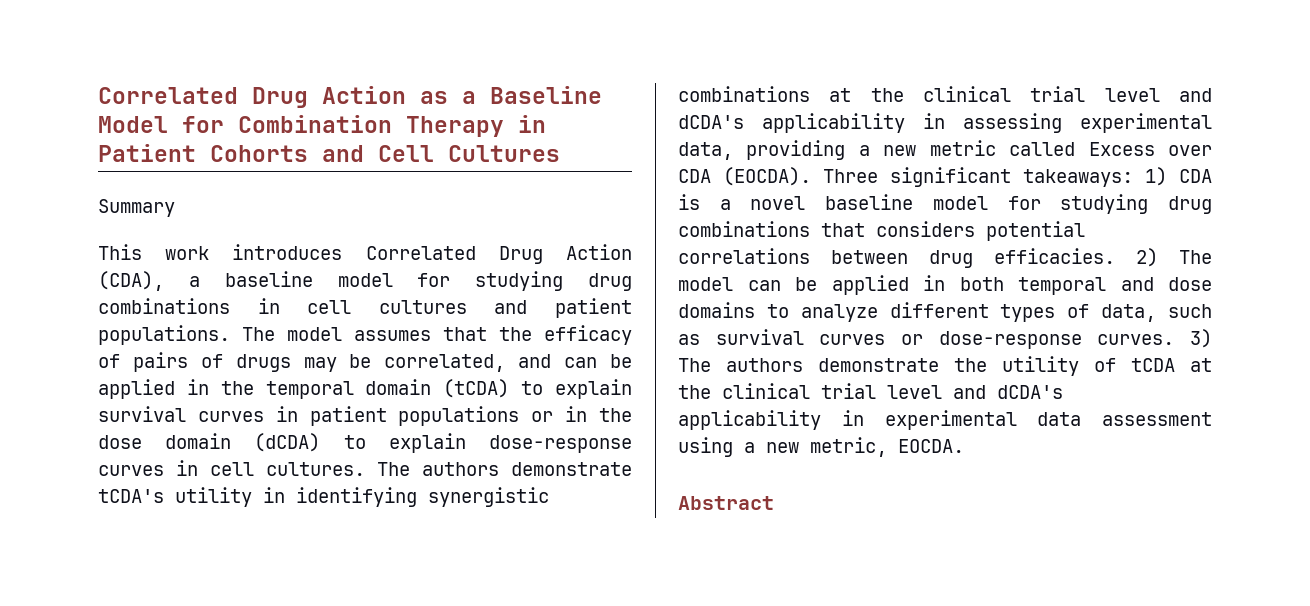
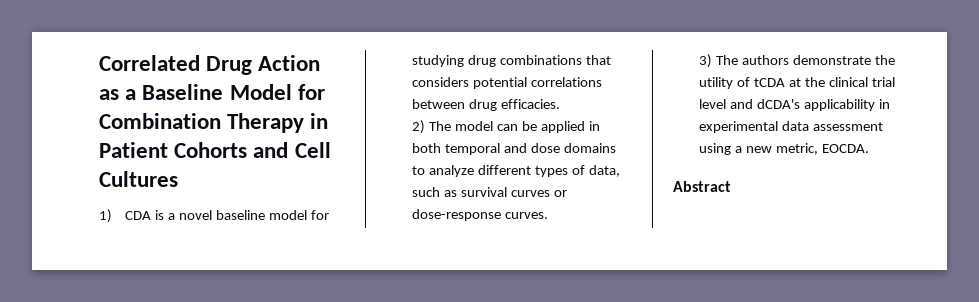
- Summary
- This work introduces Correlated Drug Action (CDA), a baseline model for studying drug combinations in cell cultures and patient populations. The model assumes that the efficacy of pairs of drugs may be correlated, and can be applied in the temporal domain (tCDA) to explain survival curves in patient populations or in the dose domain (dCDA) to explain dose-response curves in cell cultures. The authors demonstrate tCDA's utility in identifying synergistic combinations at the clinical trial level and dCDA's applicability in assessing experimental data, providing a new metric called Excess over CDA (EOCDA). Three significant takeaways: 1) CDA is a novel baseline model for studying drug combinations that considers potential correlations between drug efficacies. 2) The model can be applied in both temporal and dose domains to analyze different types of data, such as survival curves or dose-response curves. 3) The authors demonstrate the utility of tCDA at the clinical trial level and dCDA's applicability in experimental data assessment using a new metric, EOCDA.
+ 1) CDA is a novel baseline model for studying drug combinations that considers potential correlations between drug efficacies.
+ 2) The model can be applied in both temporal and dose domains to analyze different types of data, such as survival curves or dose-response curves.
+ 3) The authors demonstrate the utility of tCDA at the clinical trial level and dCDA's applicability in experimental data assessment using a new metric, EOCDA.

